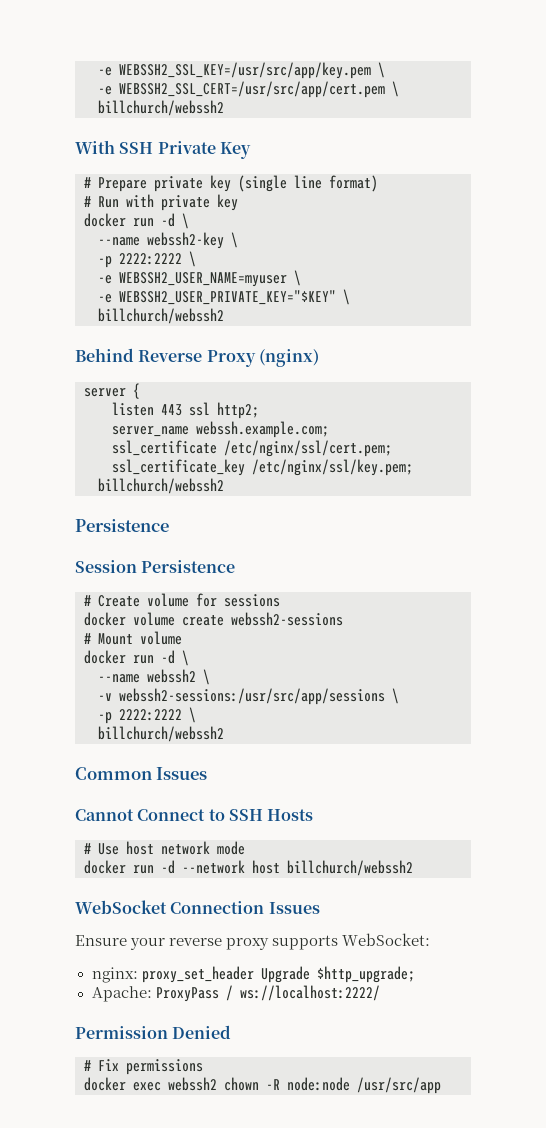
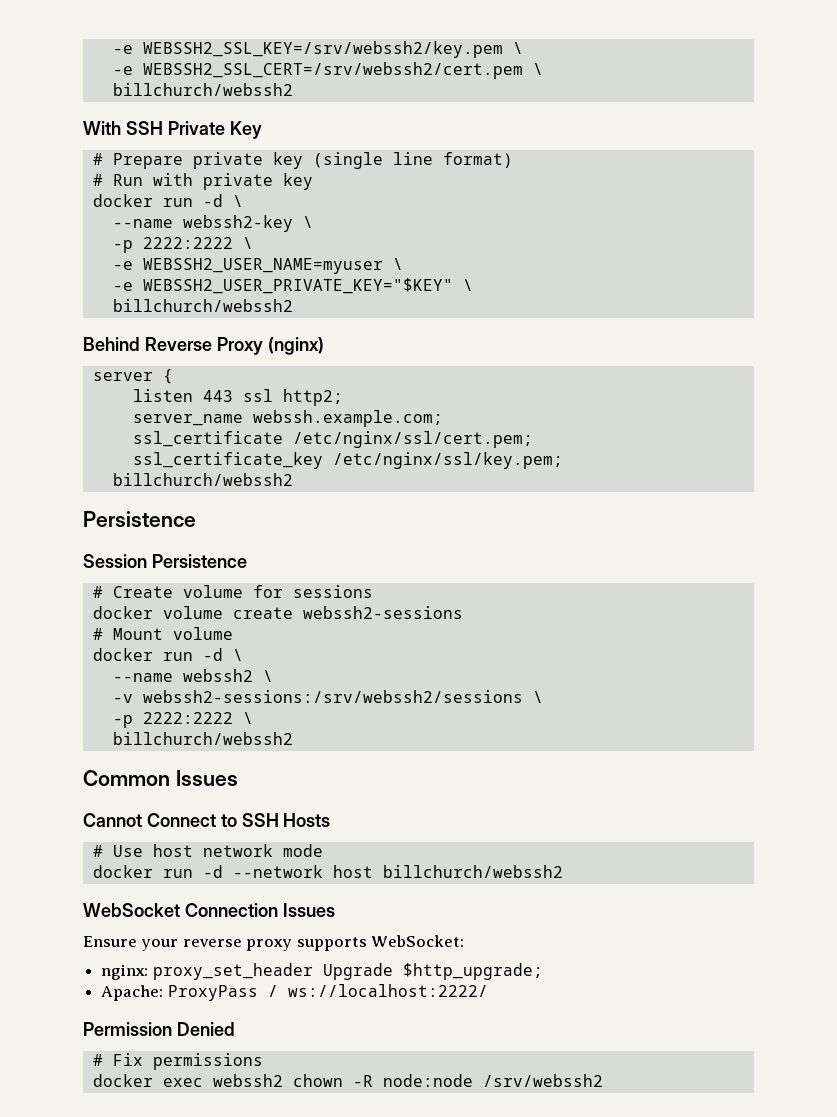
- -e WEBSSH2_SSL_KEY=/usr/src/app/key.pem \
- -e WEBSSH2_SSL_CERT=/usr/src/app/cert.pem \
+ -e WEBSSH2_SSL_KEY=/srv/webssh2/key.pem \
+ -e WEBSSH2_SSL_CERT=/srv/webssh2/cert.pem \
- -v webssh2-sessions:/usr/src/app/sessions \
+ -v webssh2-sessions:/srv/webssh2/sessions \
- docker exec webssh2 chown -R node:node /usr/src/app
+ docker exec webssh2 chown -R node:node /srv/webssh2

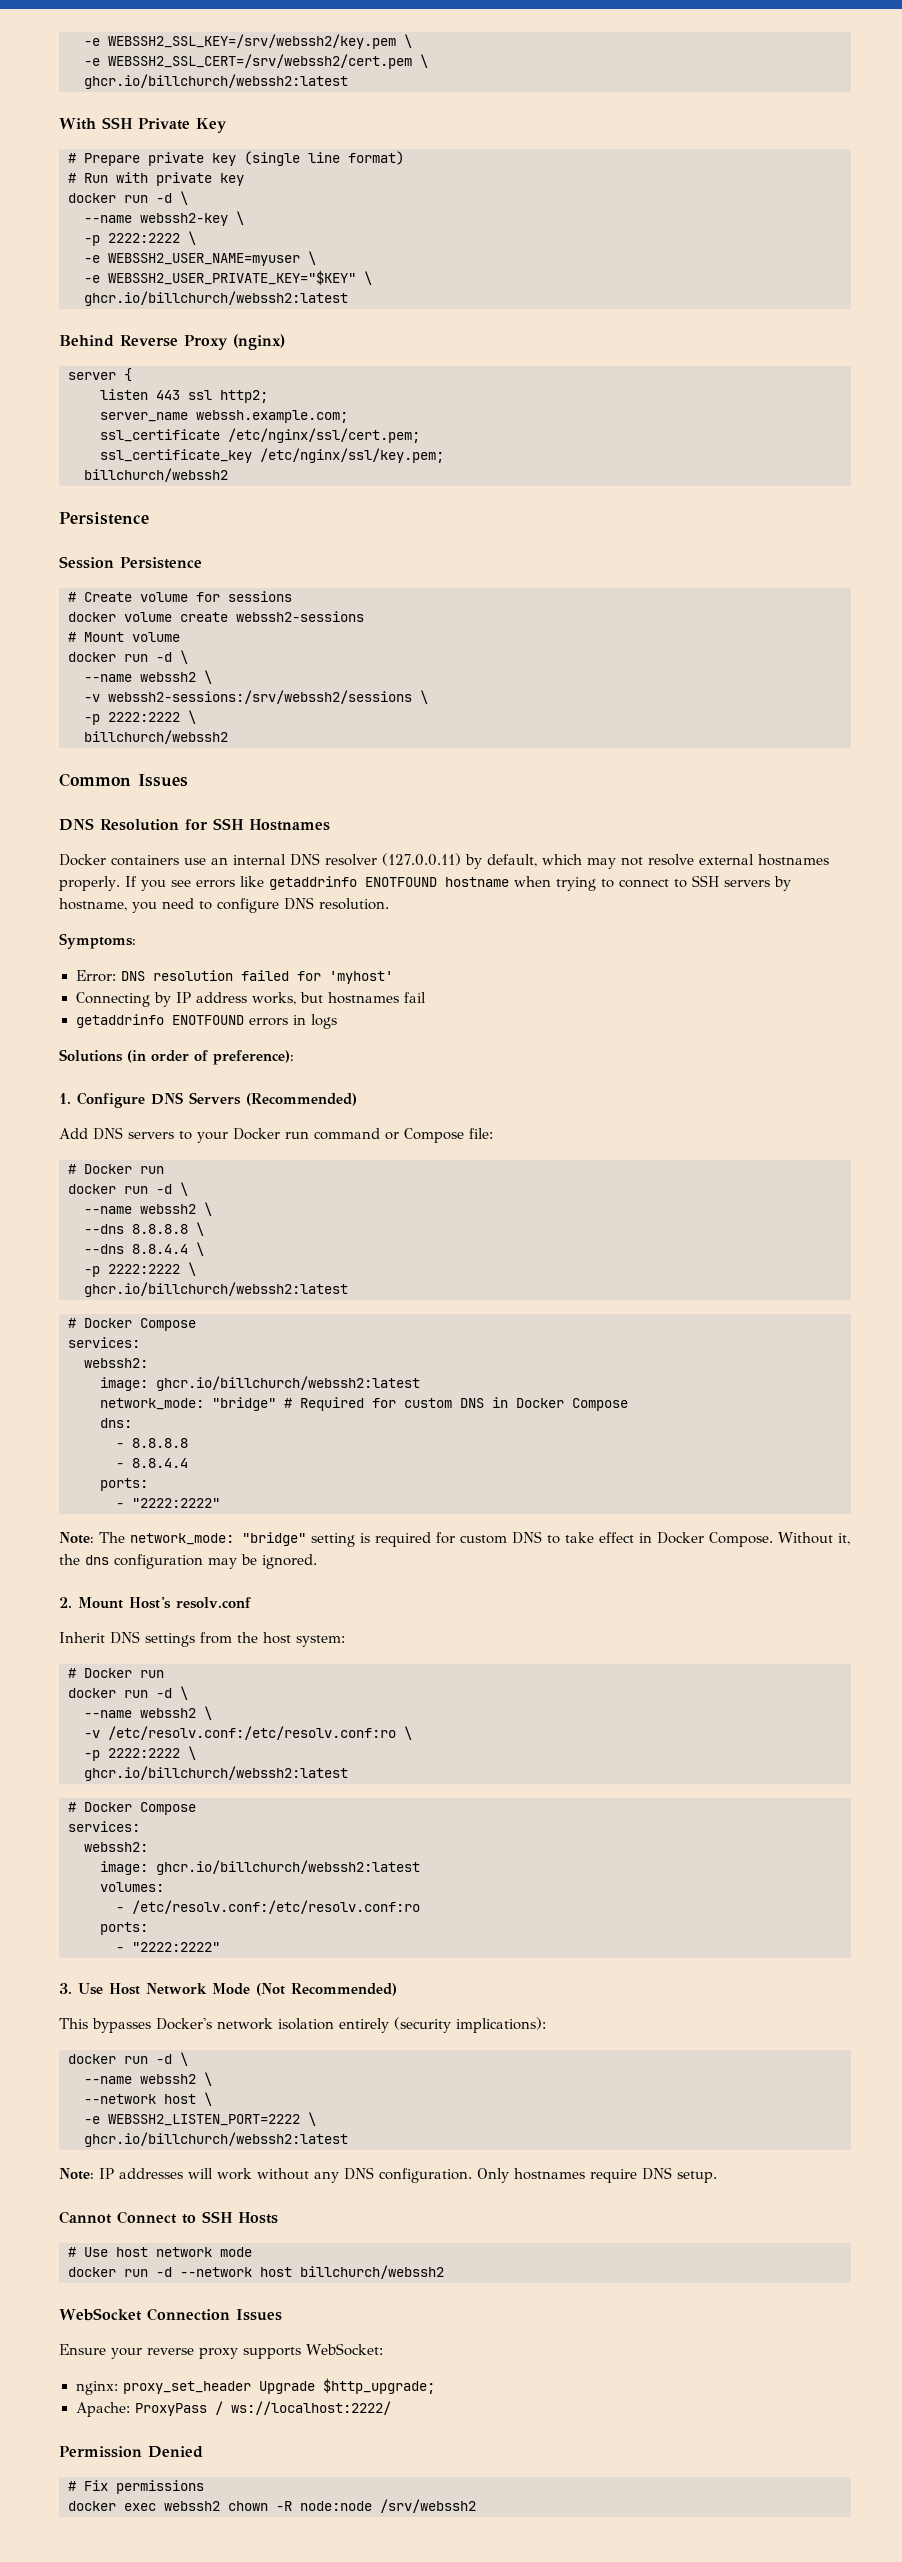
  -e WEBSSH2_SSL_CERT=/srv/webssh2/cert.pem \
- billchurch/webssh2
+ ghcr.io/billchurch/webssh2:latest
  -e WEBSSH2_USER_PRIVATE_KEY="$KEY" \
- billchurch/webssh2
+ ghcr.io/billchurch/webssh2:latest
+ DNS Resolution for SSH Hostnames
+ Docker containers use an internal DNS resolver (127.0.0.11) by default, which may not resolve external hostnames properly. If you see errors like getaddrinfo ENOTFOUND hostname when trying to connect to SSH servers by hostname, you need to configure DNS resolution.
+ Symptoms:
+ Error: DNS resolution failed for 'myhost'
+ Connecting by IP address works, but hostnames fail
+ getaddrinfo ENOTFOUND errors in logs
+ Solutions (in order of preference):
+ 1. Configure DNS Servers (Recommended)
+ Add DNS servers to your Docker run command or Compose file:
+ # Docker run
+ docker run -d \
+ --name webssh2 \
+ --dns 8.8.8.8 \
+ --dns 8.8.4.4 \
+ -p 2222:2222 \
+ ghcr.io/billchurch/webssh2:latest
+ # Docker Compose
+ services:
+ webssh2:
+ image: ghcr.io/billchurch/webssh2:latest
+ network_mode: "bridge" # Required for custom DNS in Docker Compose
+ dns:
+ - 8.8.8.8
+ - 8.8.4.4
+ ports:
+ - "2222:2222"
+ Note: The network_mode: "bridge" setting is required for custom DNS to take effect in Docker Compose. Without it, the dns configuration may be ignored.
+ 2. Mount Host's resolv.conf
+ Inherit DNS settings from the host system:
+ # Docker run
+ docker run -d \
+ --name webssh2 \
+ -v /etc/resolv.conf:/etc/resolv.conf:ro \
+ -p 2222:2222 \
+ ghcr.io/billchurch/webssh2:latest
+ # Docker Compose
+ services:
+ webssh2:
+ image: ghcr.io/billchurch/webssh2:latest
+ volumes:
+ - /etc/resolv.conf:/etc/resolv.conf:ro
+ ports:
+ - "2222:2222"
+ 3. Use Host Network Mode (Not Recommended)
+ This bypasses Docker's network isolation entirely (security implications):
+ docker run -d \
+ --name webssh2 \
+ --network host \
+ -e WEBSSH2_LISTEN_PORT=2222 \
+ ghcr.io/billchurch/webssh2:latest
+ Note: IP addresses will work without any DNS configuration. Only hostnames require DNS setup.

